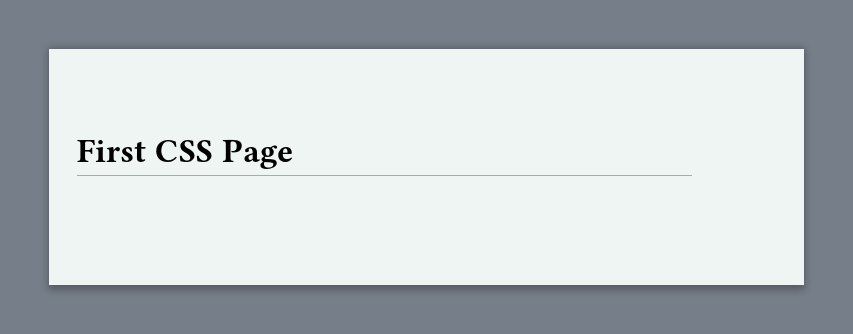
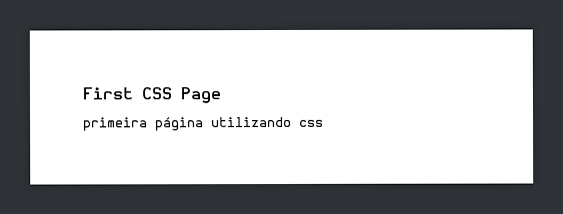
+ primeira página utilizando css

